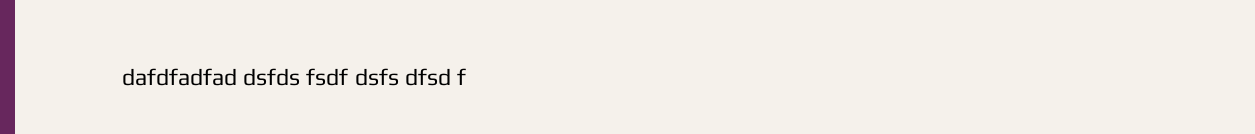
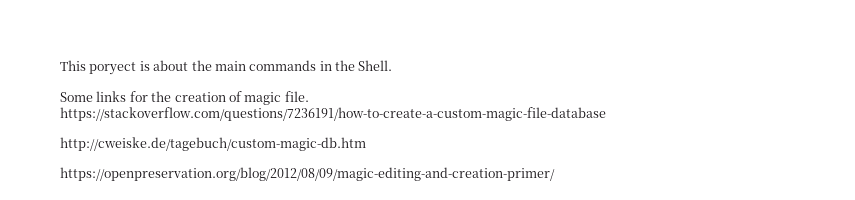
- dafdfadfad dsfds fsdf dsfs dfsd f
+ This poryect is about the main commands in the Shell.
+ Some links for the creation of magic file. https://stackoverflow.com/questions/7236191/how-to-create-a-custom-magic-file-database
+ http://cweiske.de/tagebuch/custom-magic-db.htm
+ https://openpreservation.org/blog/2012/08/09/magic-editing-and-creation-primer/

